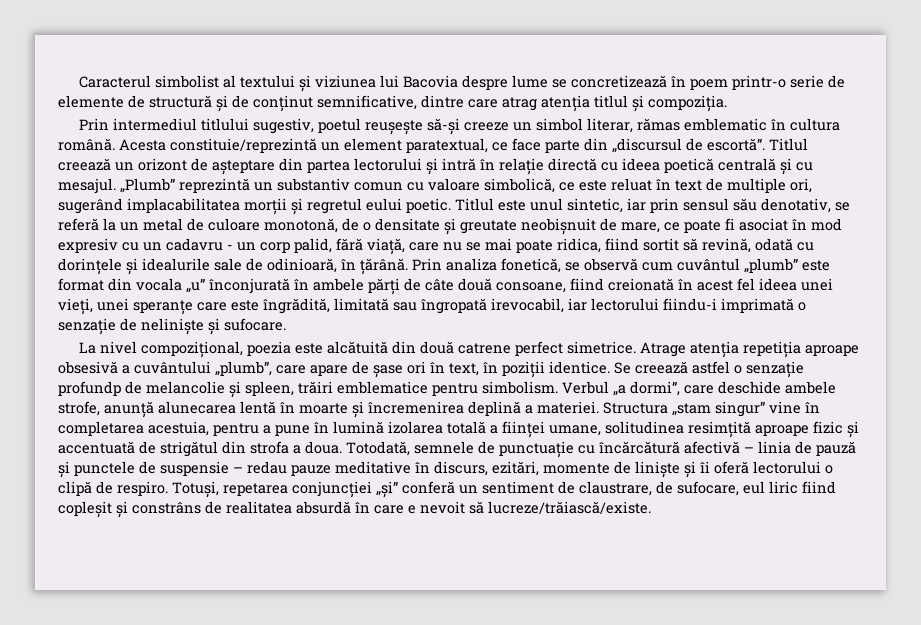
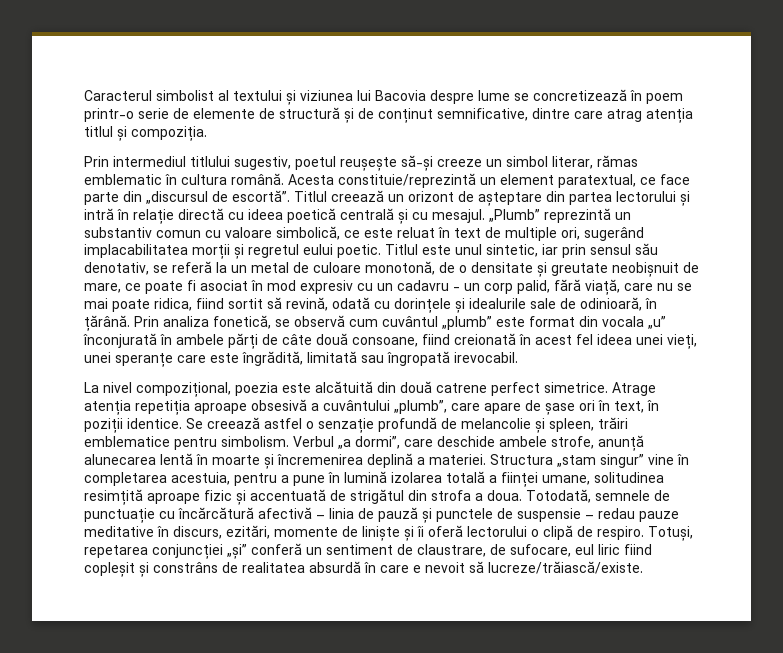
- Prin analiza fonetică, se observă cum cuvântul „plumb” este format din vocala „u” înconjurată în ambele părți de câte două consoane, fiind creionată în acest fel ideea unei vieți, unei speranțe care este îngrădită, limitată sau îngropată irevocabil, iar lectorului fiindu-i imprimată o senzație de neliniște și sufocare.
+ Prin analiza fonetică, se observă cum cuvântul „plumb” este format din vocala „u” înconjurată în ambele părți de câte două consoane, fiind creionată în acest fel ideea unei vieți, unei speranțe care este îngrădită, limitată sau îngropată irevocabil.
- Se creează astfel o senzație profundp de melancolie și spleen, trăiri emblematice pentru simbolism.
+ Se creează astfel o senzație profundă de melancolie și spleen, trăiri emblematice pentru simbolism.

